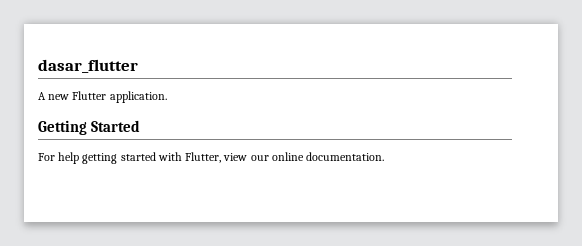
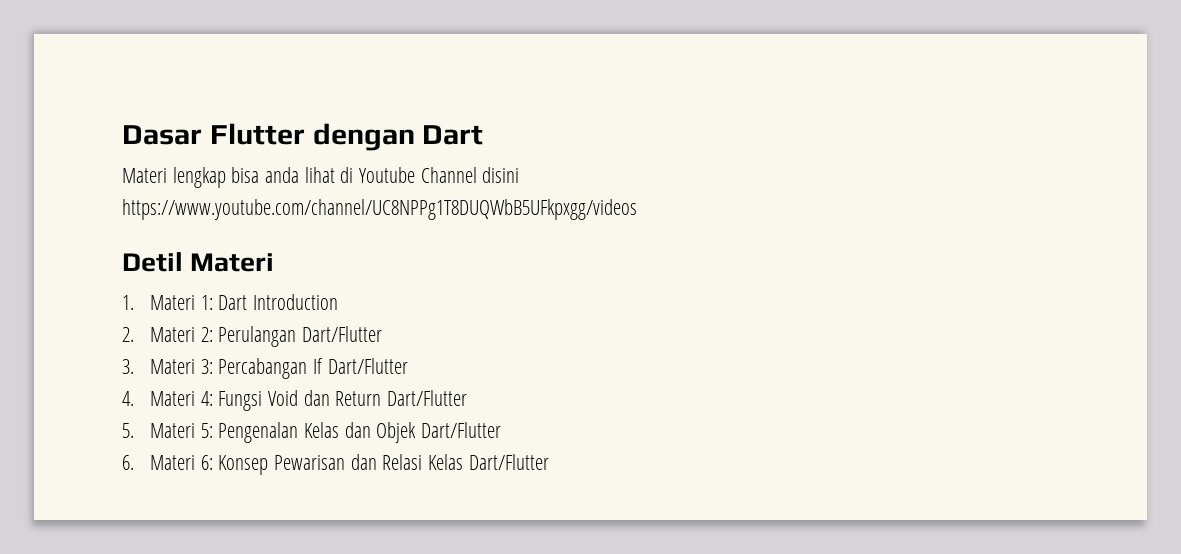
- dasar_flutter
- A new Flutter application.
- Getting Started
- For help getting started with Flutter, view our online documentation.
+ Dasar Flutter dengan Dart
+ Materi lengkap bisa anda lihat di Youtube Channel disini https://www.youtube.com/channel/UC8NPPg1T8DUQWbB5UFkpxgg/videos
+ Detil Materi
+ 1. Materi 1: Dart Introduction
+ 2. Materi 2: Perulangan Dart/Flutter
+ 3. Materi 3: Percabangan If Dart/Flutter
+ 4. Materi 4: Fungsi Void dan Return Dart/Flutter
+ 5. Materi 5: Pengenalan Kelas dan Objek Dart/Flutter
+ 6. Materi 6: Konsep Pewarisan dan Relasi Kelas Dart/Flutter

